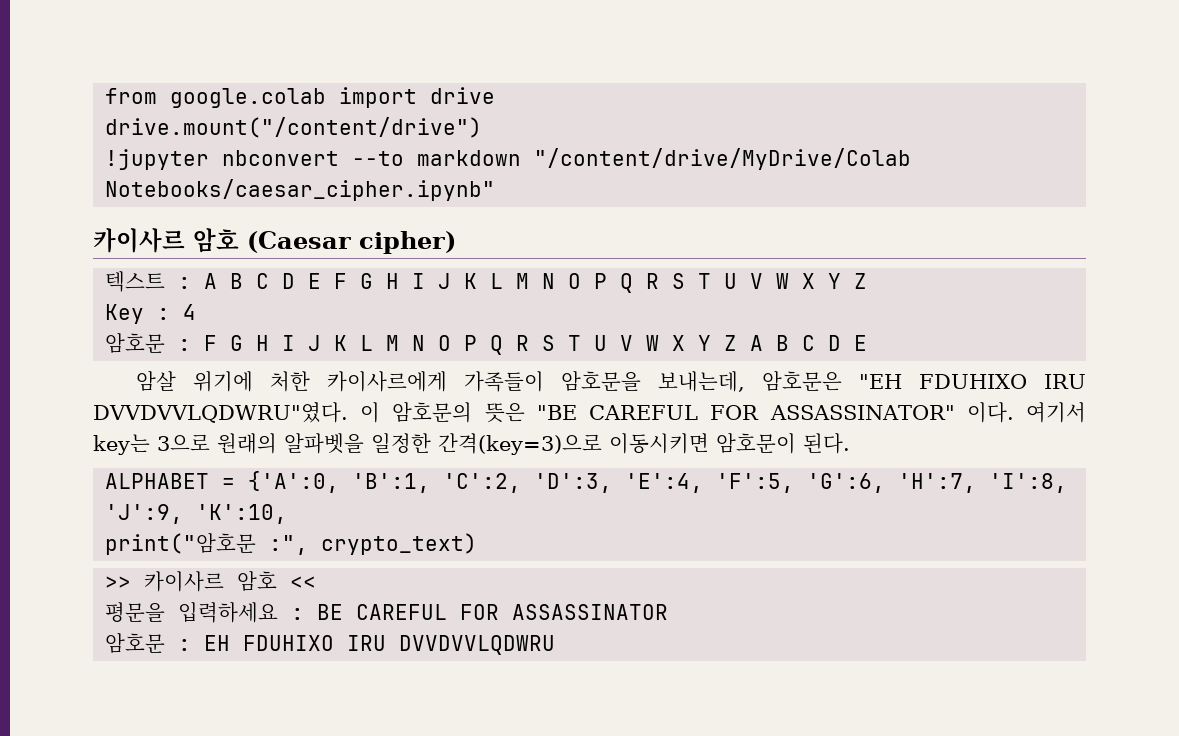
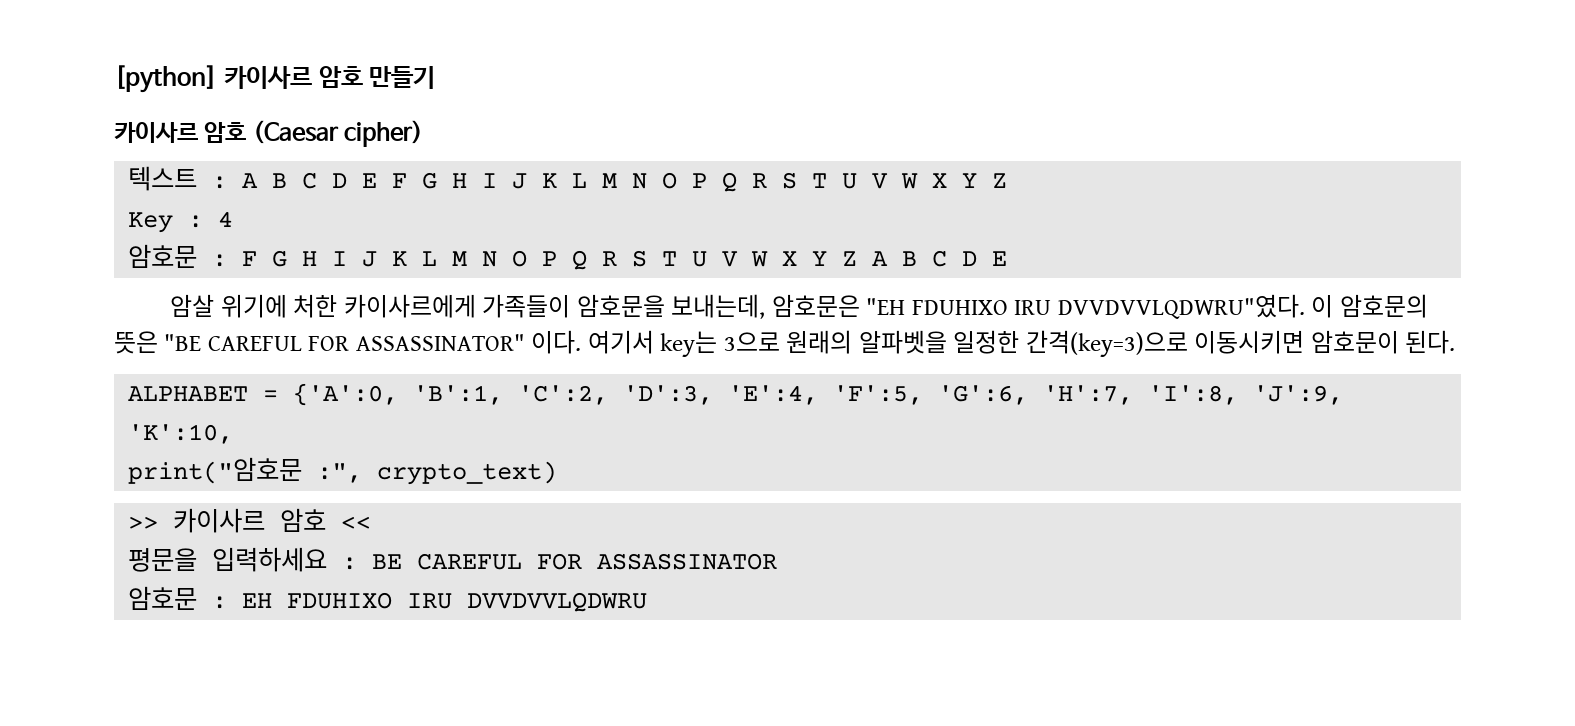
- from google.colab import drive
- drive.mount("/content/drive")
- !jupyter nbconvert --to markdown "/content/drive/MyDrive/Colab Notebooks/caesar_cipher.ipynb"
+ [python] 카이사르 암호 만들기

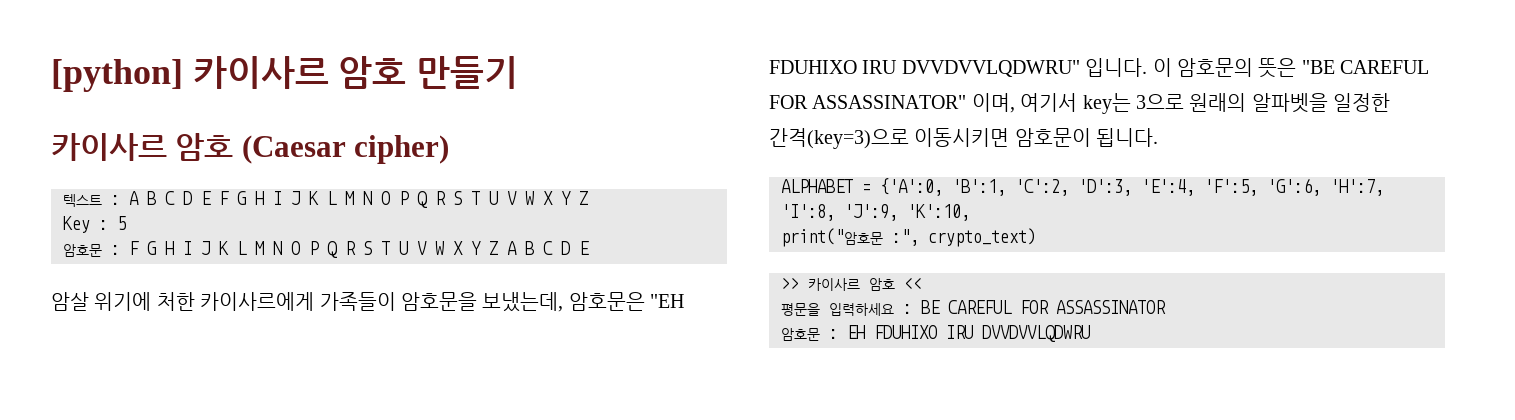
- Key : 4
+ Key : 5
- 암살 위기에 처한 카이사르에게 가족들이 암호문을 보내는데, 암호문은 "EH FDUHIXO IRU DVVDVVLQDWRU"였다.
+ 암살 위기에 처한 카이사르에게 가족들이 암호문을 보냈는데, 암호문은 "EH FDUHIXO IRU DVVDVVLQDWRU" 입니다.
- 이 암호문의 뜻은 "BE CAREFUL FOR ASSASSINATOR" 이다. 여기서 key는 3으로 원래의 알파벳을 일정한 간격(key=3)으로 이동시키면 암호문이 된다.
+ 이 암호문의 뜻은 "BE CAREFUL FOR ASSASSINATOR" 이며, 여기서 key는 3으로 원래의 알파벳을 일정한 간격(key=3)으로 이동시키면 암호문이 됩니다.

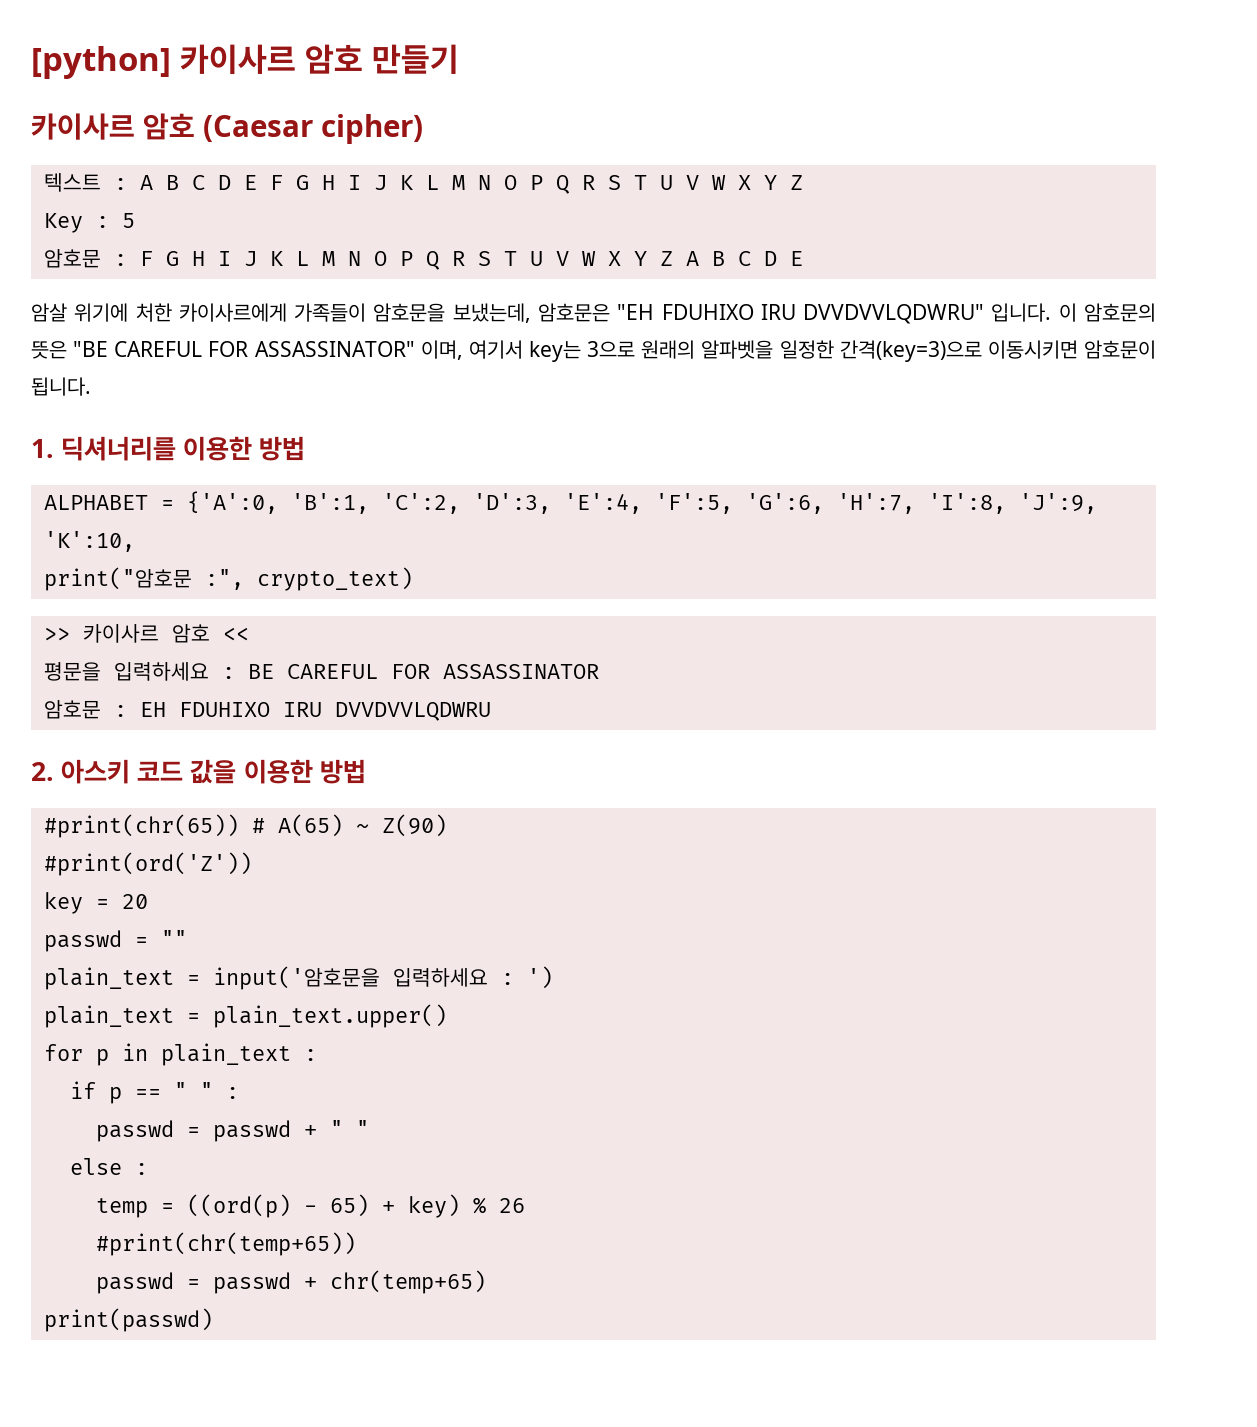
+ 1. 딕셔너리를 이용한 방법
+ 2. 아스키 코드 값을 이용한 방법
+ #print(chr(65)) # A(65) ~ Z(90)
+ #print(ord('Z'))
+ key = 20
+ passwd = ""
+ plain_text = input('암호문을 입력하세요 : ')
+ plain_text = plain_text.upper()
+ for p in plain_text :
+ if p == " " :
+ passwd = passwd + " "
+ else :
+ temp = ((ord(p) - 65) + key) % 26
+ #print(chr(temp+65))
+ passwd = passwd + chr(temp+65)
+ print(passwd)

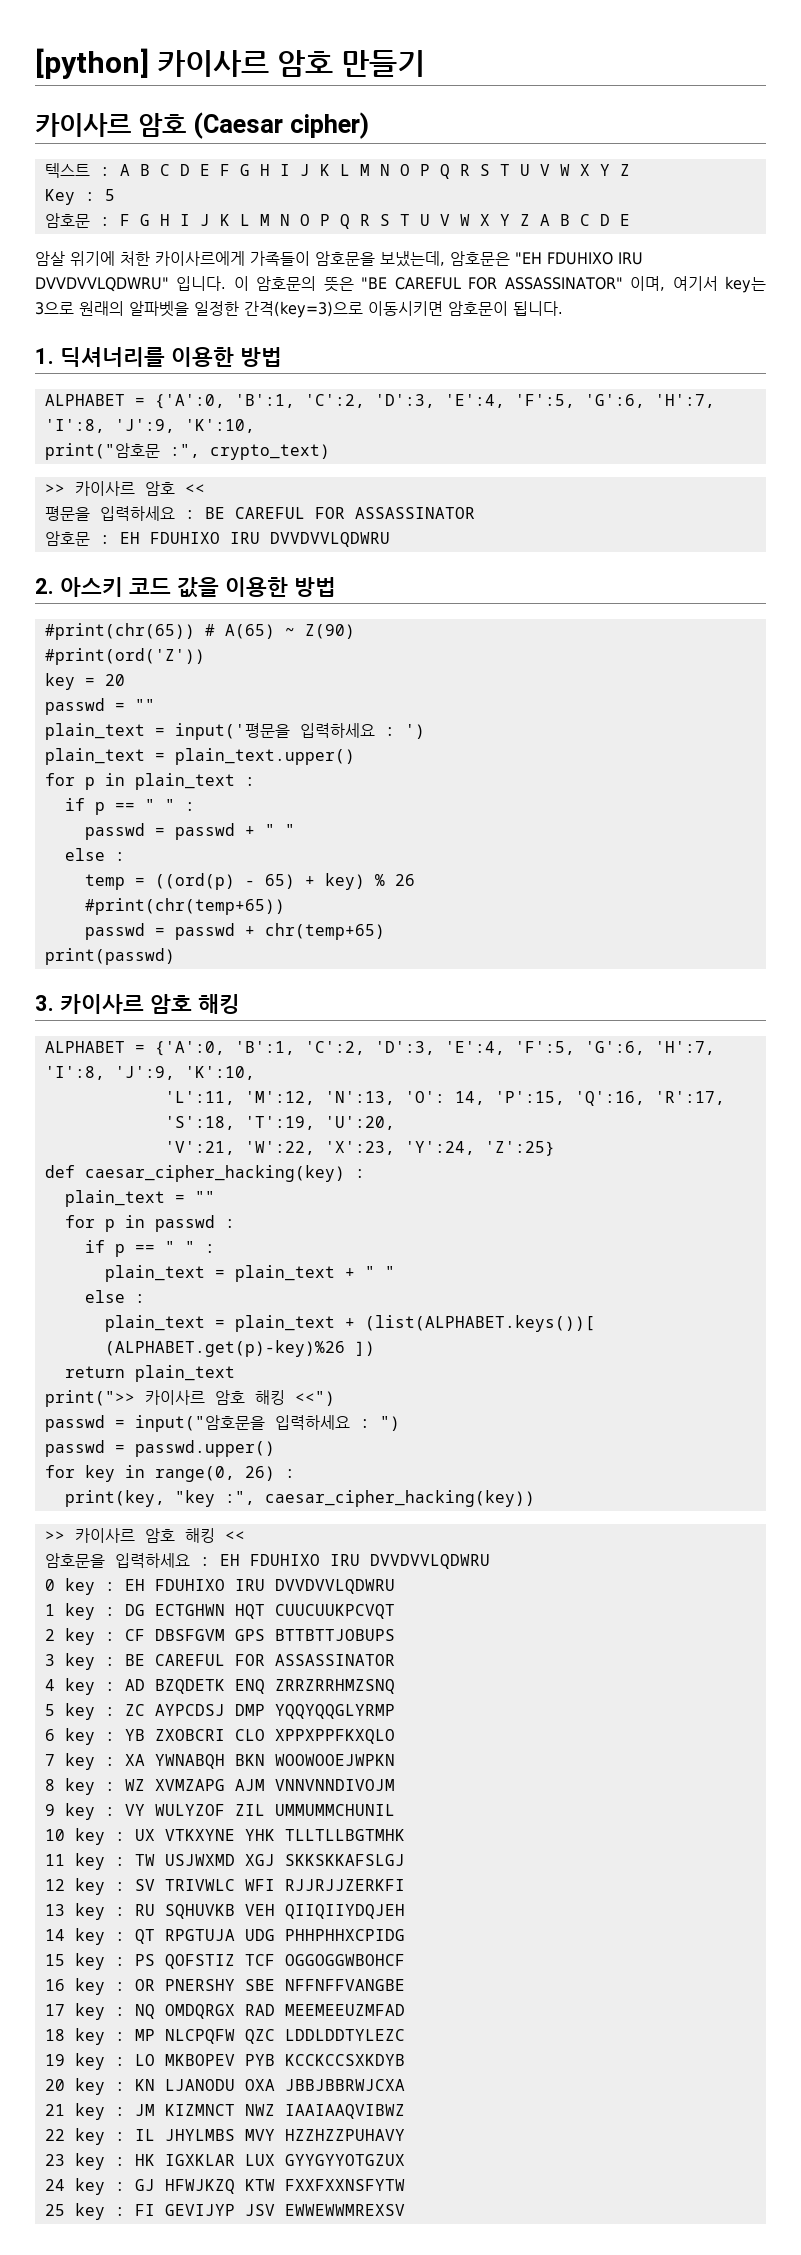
- plain_text = input('암호문을 입력하세요 : ')
+ plain_text = input('평문을 입력하세요 : ')
+ 3. 카이사르 암호 해킹
+ ALPHABET = {'A':0, 'B':1, 'C':2, 'D':3, 'E':4, 'F':5, 'G':6, 'H':7, 'I':8, 'J':9, 'K':10,
+ 'L':11, 'M':12, 'N':13, 'O': 14, 'P':15, 'Q':16, 'R':17, 'S':18, 'T':19, 'U':20,
+ 'V':21, 'W':22, 'X':23, 'Y':24, 'Z':25}
+ def caesar_cipher_hacking(key) :
+ plain_text = ""
+ for p in passwd :
+ if p == " " :
+ plain_text = plain_text + " "
+ else :
+ plain_text = plain_text + (list(ALPHABET.keys())[ (ALPHABET.get(p)-key)%26 ])
+ return plain_text
+ print(">> 카이사르 암호 해킹 <<")
+ passwd = input("암호문을 입력하세요 : ")
+ passwd = passwd.upper()
+ for key in range(0, 26) :
+ print(key, "key :", caesar_cipher_hacking(key))
+ >> 카이사르 암호 해킹 <<
+ 암호문을 입력하세요 : EH FDUHIXO IRU DVVDVVLQDWRU
+ 0 key : EH FDUHIXO IRU DVVDVVLQDWRU
+ 1 key : DG ECTGHWN HQT CUUCUUKPCVQT
+ 2 key : CF DBSFGVM GPS BTTBTTJOBUPS
+ 3 key : BE CAREFUL FOR ASSASSINATOR
+ 4 key : AD BZQDETK ENQ ZRRZRRHMZSNQ
+ 5 key : ZC AYPCDSJ DMP YQQYQQGLYRMP
+ 6 key : YB ZXOBCRI CLO XPPXPPFKXQLO
+ 7 key : XA YWNABQH BKN WOOWOOEJWPKN
+ 8 key : WZ XVMZAPG AJM VNNVNNDIVOJM
+ 9 key : VY WULYZOF ZIL UMMUMMCHUNIL
+ 10 key : UX VTKXYNE YHK TLLTLLBGTMHK
+ 11 key : TW USJWXMD XGJ SKKSKKAFSLGJ
+ 12 key : SV TRIVWLC WFI RJJRJJZERKFI
+ 13 key : RU SQHUVKB VEH QIIQIIYDQJEH
+ 14 key : QT RPGTUJA UDG PHHPHHXCPIDG
+ 15 key : PS QOFSTIZ TCF OGGOGGWBOHCF
+ 16 key : OR PNERSHY SBE NFFNFFVANGBE
+ 17 key : NQ OMDQRGX RAD MEEMEEUZMFAD
+ 18 key : MP NLCPQFW QZC LDDLDDTYLEZC
+ 19 key : LO MKBOPEV PYB KCCKCCSXKDYB
+ 20 key : KN LJANODU OXA JBBJBBRWJCXA
+ 21 key : JM KIZMNCT NWZ IAAIAAQVIBWZ
+ 22 key : IL JHYLMBS MVY HZZHZZPUHAVY
+ 23 key : HK IGXKLAR LUX GYYGYYOTGZUX
+ 24 key : GJ HFWJKZQ KTW FXXFXXNSFYTW
+ 25 key : FI GEVIJYP JSV EWWEWWMREXSV

